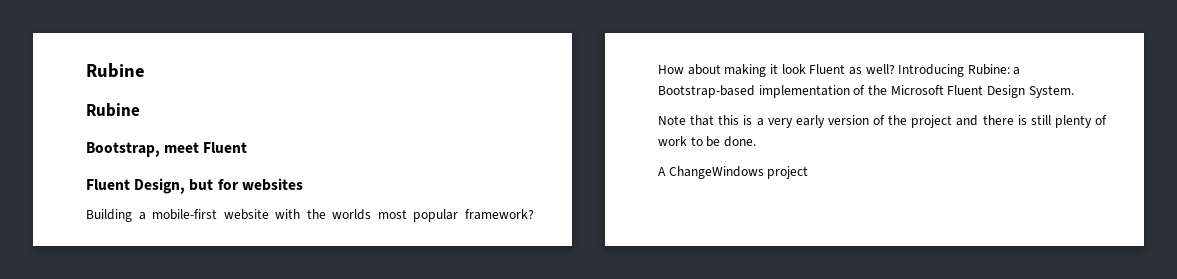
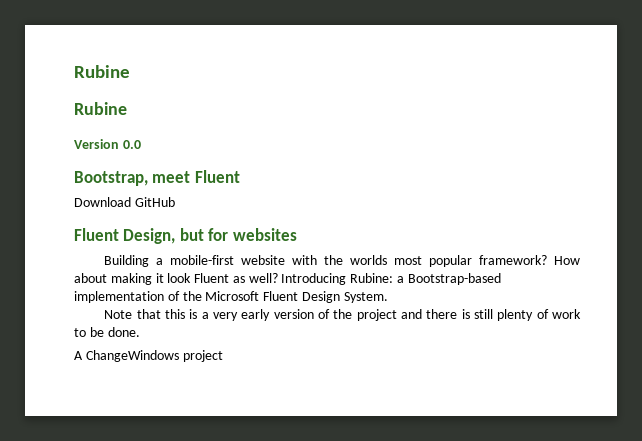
+ Version 0.0
+ Download GitHub

